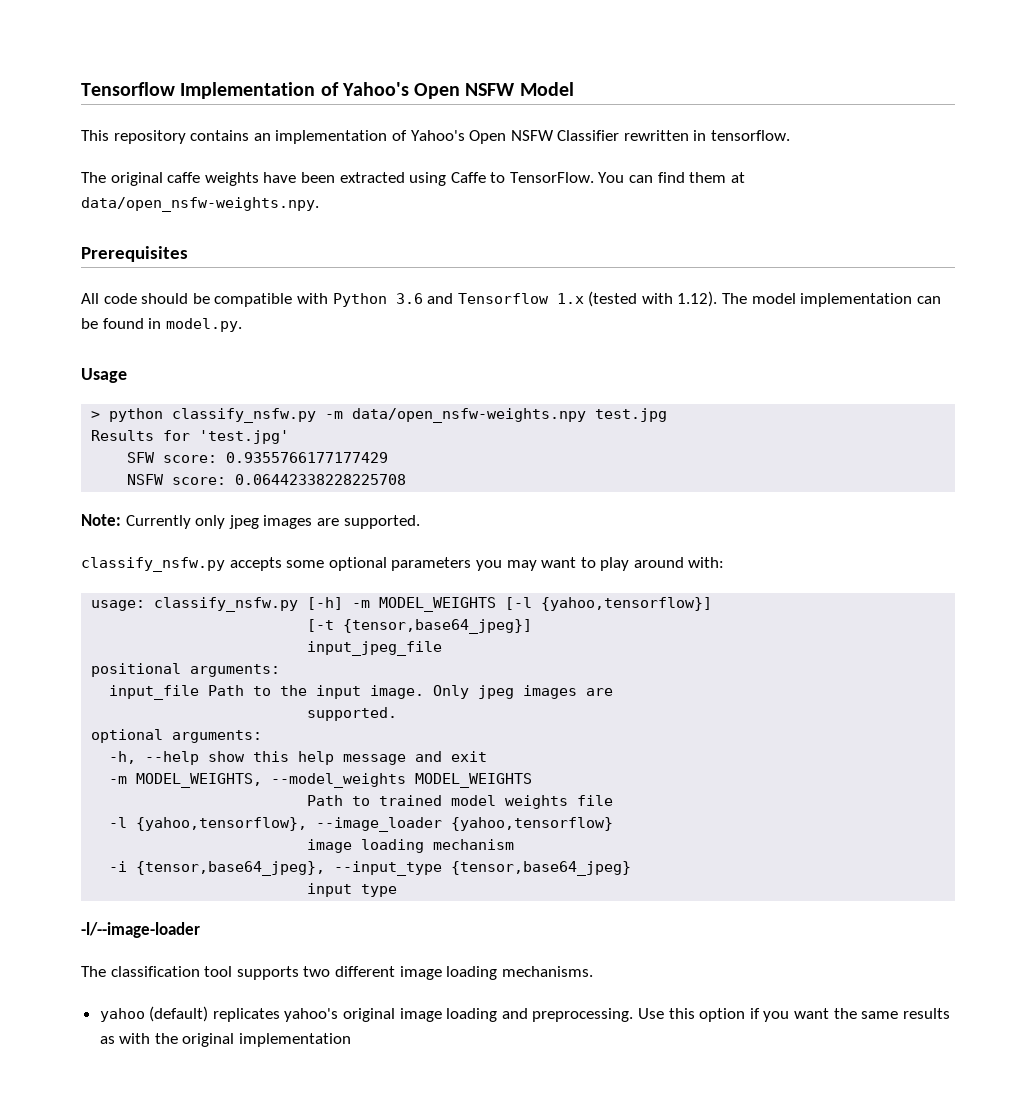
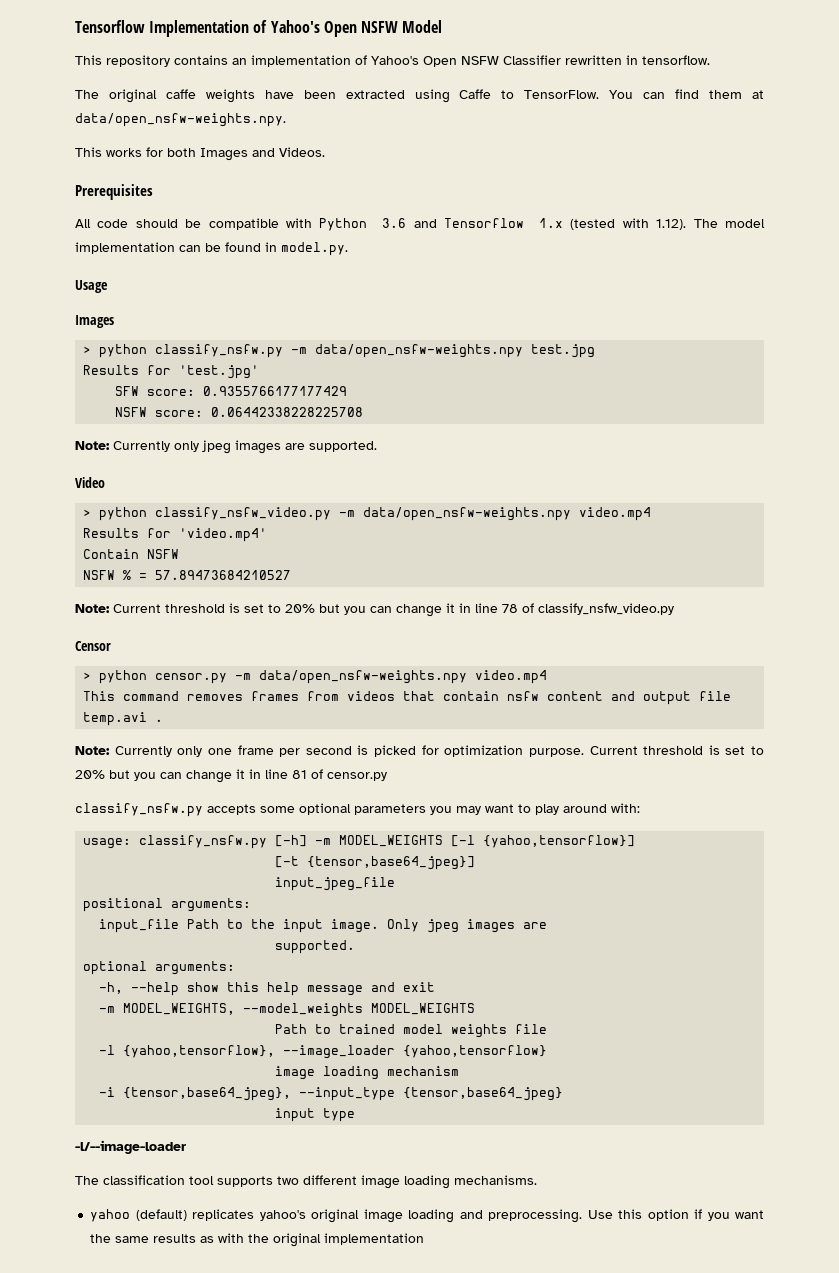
+ This works for both Images and Videos.
  Usage
+ Images
+ Video
+ > python classify_nsfw_video.py -m data/open_nsfw-weights.npy video.mp4
+ Results for 'video.mp4'
+ Contain NSFW
+ NSFW % = 57.89473684210527
+ Note: Current threshold is set to 20% but you can change it in line 78 of classify_nsfw_video.py
+ Censor
+ > python censor.py -m data/open_nsfw-weights.npy video.mp4
+ This command removes frames from videos that contain nsfw content and output file temp.avi .
+ Note: Currently only one frame per second is picked for optimization purpose. Current threshold is set to 20% but you can change it in line 81 of censor.py

